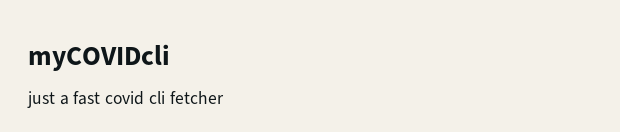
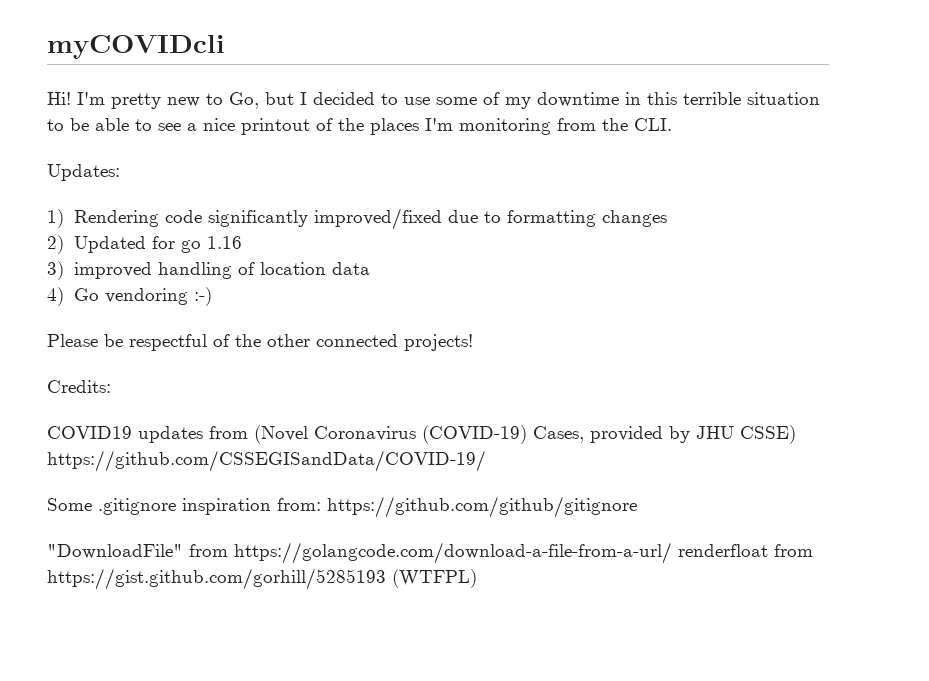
- just a fast covid cli fetcher
+ Hi! I'm pretty new to Go, but I decided to use some of my downtime in this terrible situation to be able to see a nice printout of the places I'm monitoring from the CLI.
+ Updates:
+ 1) Rendering code significantly improved/fixed due to formatting changes
+ 2) Updated for go 1.16
+ 3) improved handling of location data
+ 4) Go vendoring :-)
+ Please be respectful of the other connected projects!
+ Credits:
+ COVID19 updates from (Novel Coronavirus (COVID-19) Cases, provided by JHU CSSE) https://github.com/CSSEGISandData/COVID-19/
+ Some .gitignore inspiration from: https://github.com/github/gitignore
+ "DownloadFile" from https://golangcode.com/download-a-file-from-a-url/ renderfloat from https://gist.github.com/gorhill/5285193 (WTFPL)

